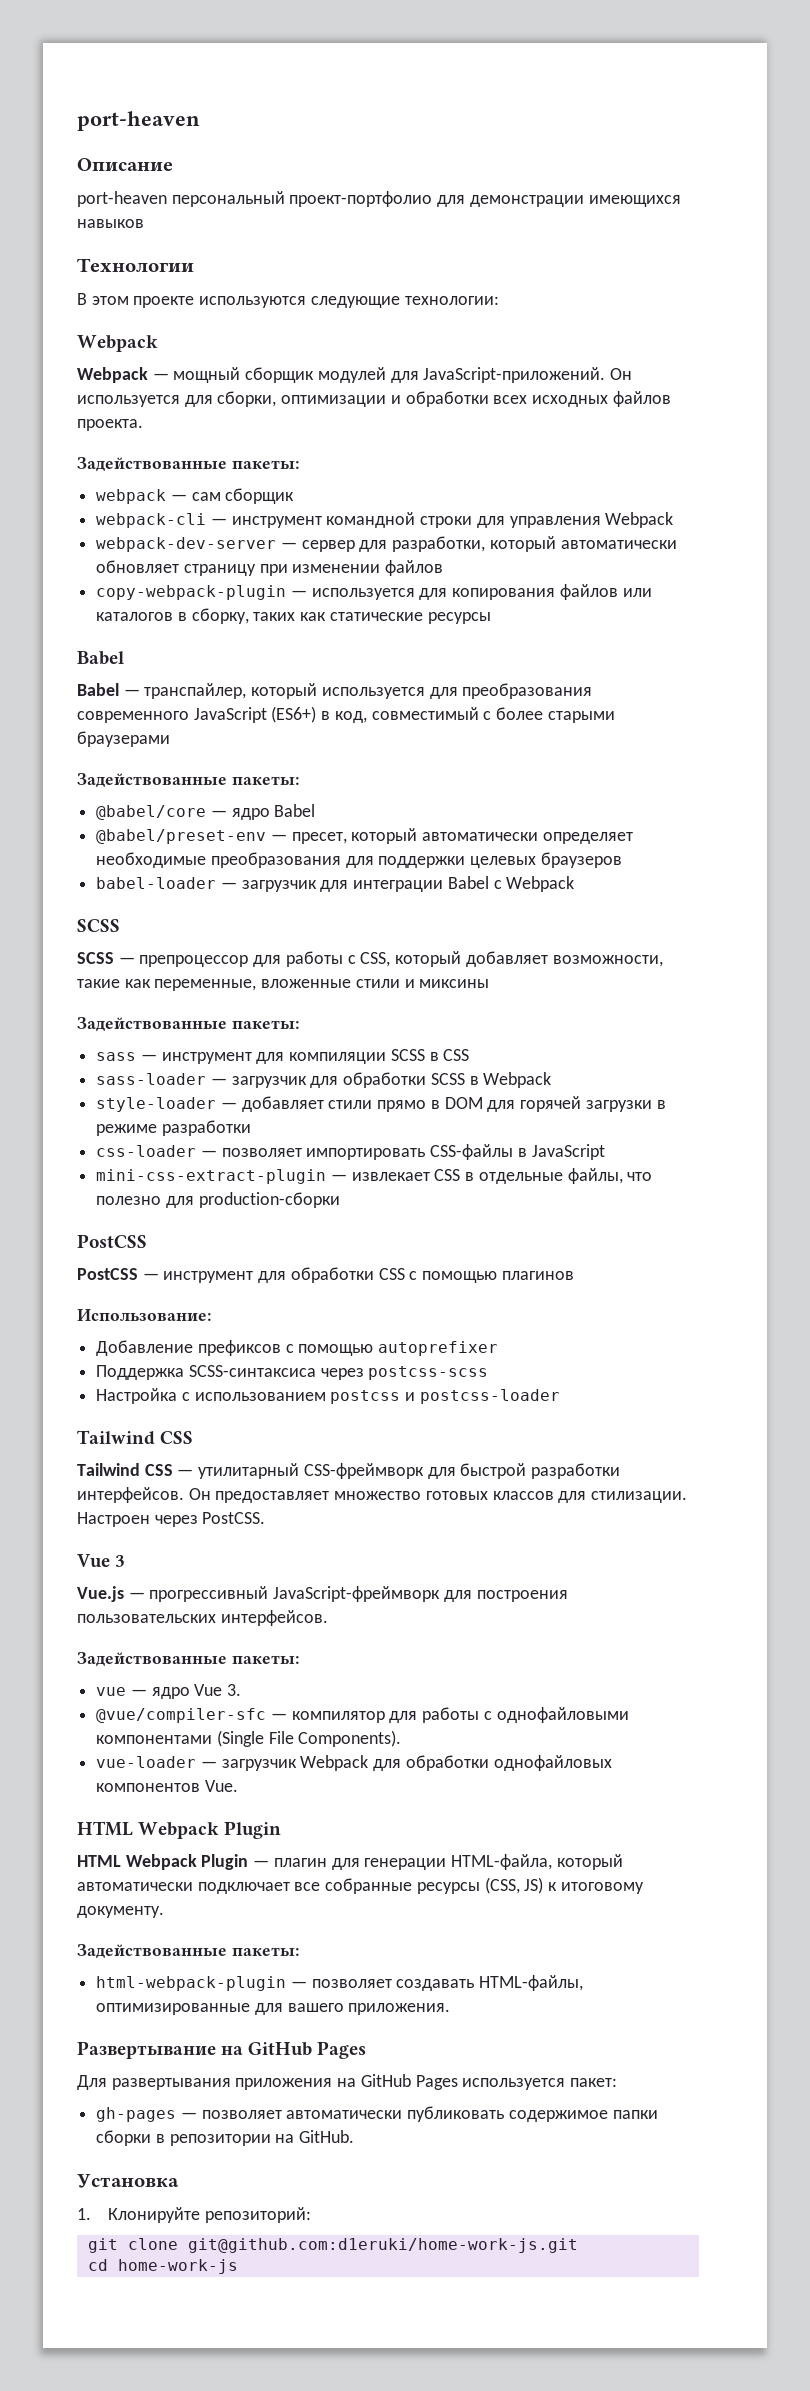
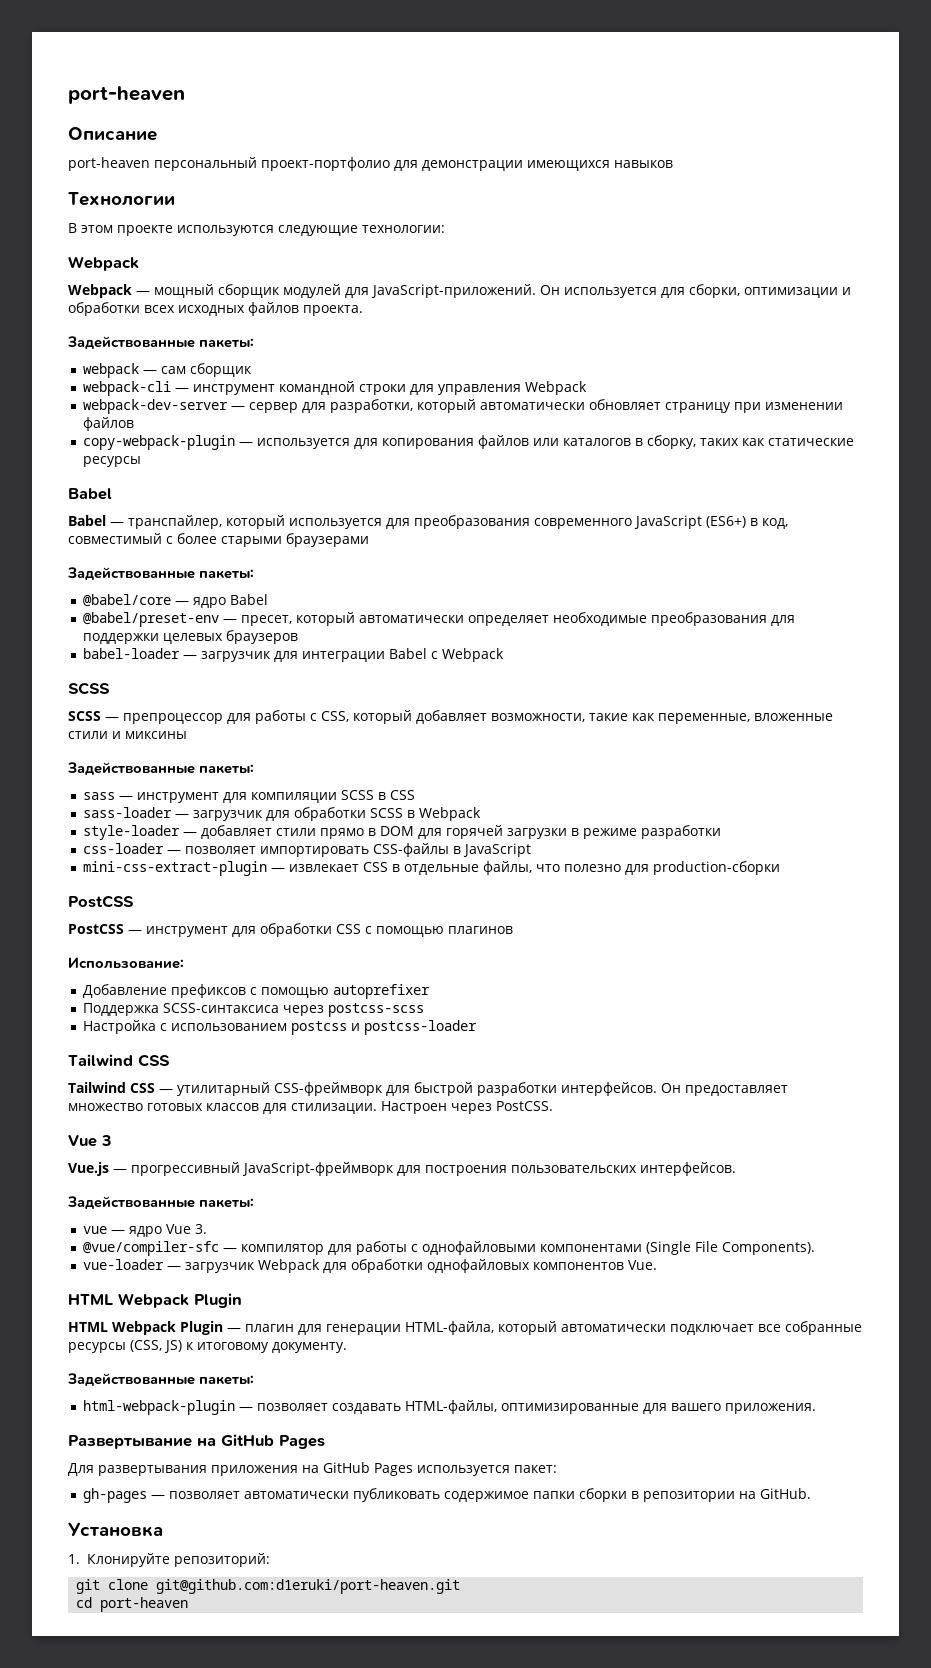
- git clone git@github.com:d1eruki/home-work-js.git
+ git clone git@github.com:d1eruki/port-heaven.git
- cd home-work-js
+ cd port-heaven

